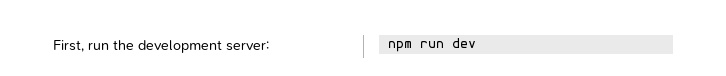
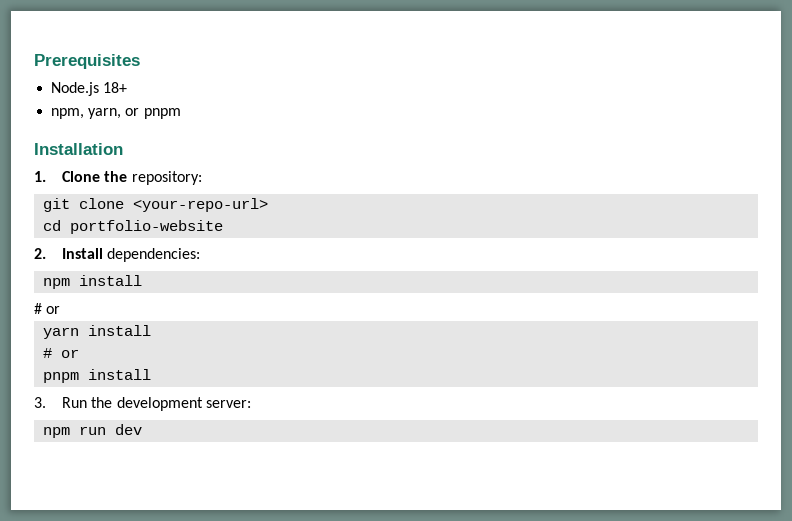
- First, run the development server:
+ Prerequisites
+ Node.js 18+
+ npm, yarn, or pnpm
+ Installation
+ 1. Clone the repository:
+ git clone <your-repo-url>
+ cd portfolio-website
+ 2. Install dependencies:
+ npm install
+ # or
+ yarn install
+ # or
+ pnpm install
+ 3. Run the development server:

